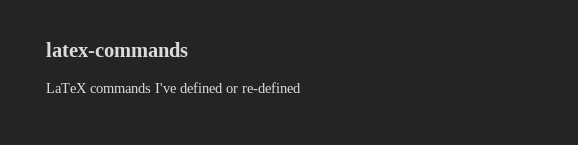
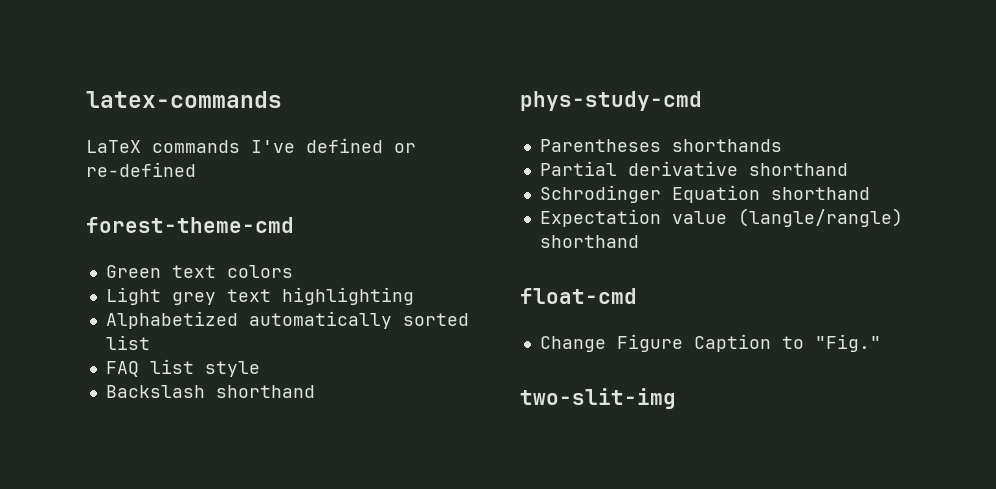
+ forest-theme-cmd
+ Green text colors
+ Light grey text highlighting
+ Alphabetized automatically sorted list
+ FAQ list style
+ Backslash shorthand
+ phys-study-cmd
+ Parentheses shorthands
+ Partial derivative shorthand
+ Schrodinger Equation shorthand
+ Expectation value (langle/rangle) shorthand
+ float-cmd
+ Change Figure Caption to "Fig."
+ two-slit-img

